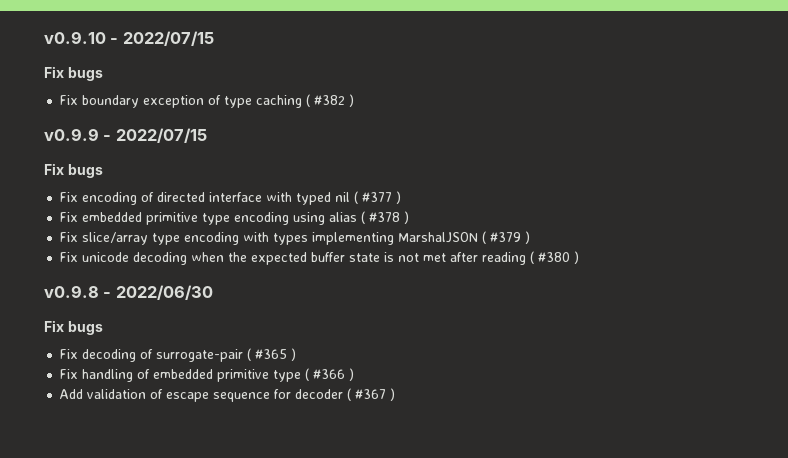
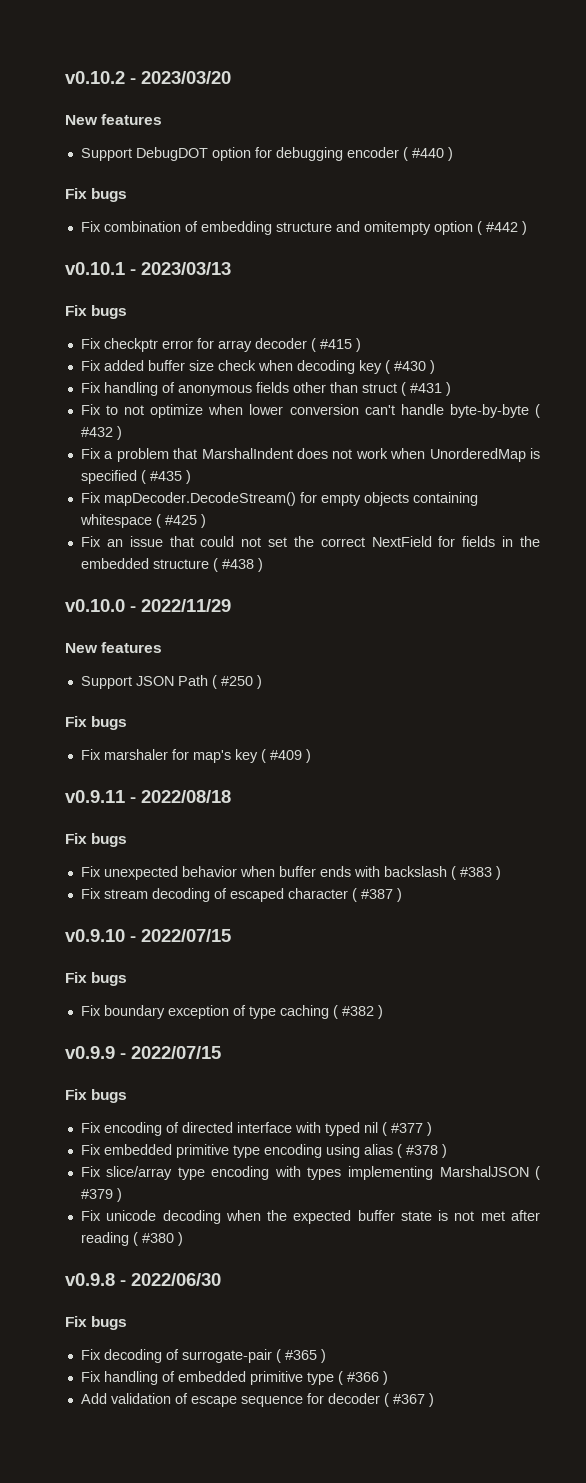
+ v0.10.2 - 2023/03/20
+ New features
+ Support DebugDOT option for debugging encoder ( #440 )
+ Fix bugs
+ Fix combination of embedding structure and omitempty option ( #442 )
+ v0.10.1 - 2023/03/13
+ Fix bugs
+ Fix checkptr error for array decoder ( #415 )
+ Fix added buffer size check when decoding key ( #430 )
+ Fix handling of anonymous fields other than struct ( #431 )
+ Fix to not optimize when lower conversion can't handle byte-by-byte ( #432 )
+ Fix a problem that MarshalIndent does not work when UnorderedMap is specified ( #435 )
+ Fix mapDecoder.DecodeStream() for empty objects containing whitespace ( #425 )
+ Fix an issue that could not set the correct NextField for fields in the embedded structure ( #438 )
+ v0.10.0 - 2022/11/29
+ New features
+ Support JSON Path ( #250 )
+ Fix bugs
+ Fix marshaler for map's key ( #409 )
+ v0.9.11 - 2022/08/18
+ Fix bugs
+ Fix unexpected behavior when buffer ends with backslash ( #383 )
+ Fix stream decoding of escaped character ( #387 )

